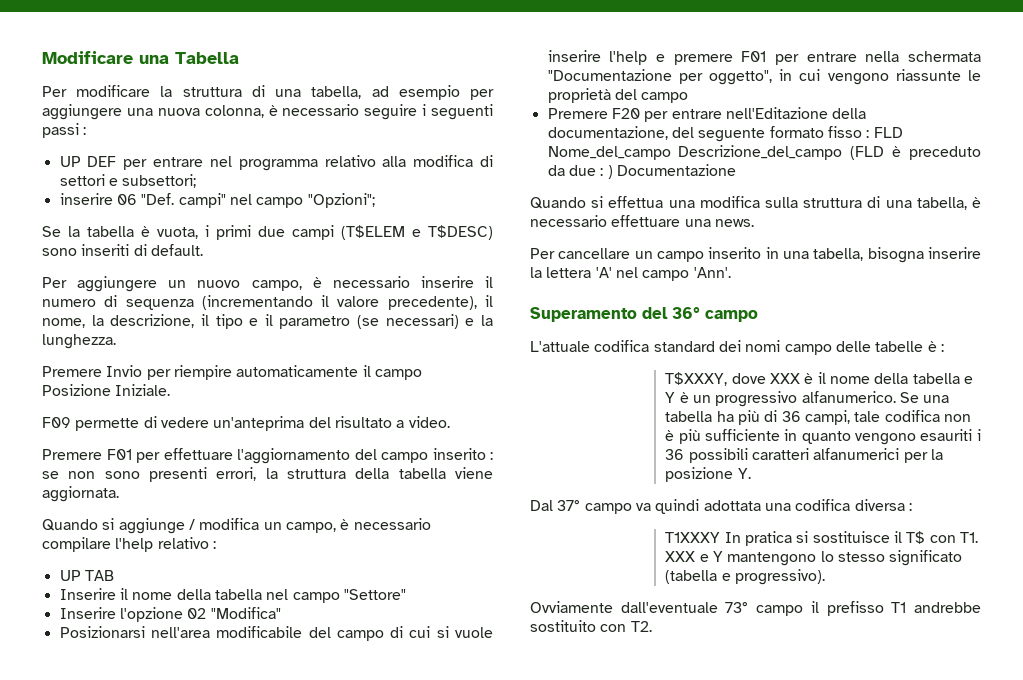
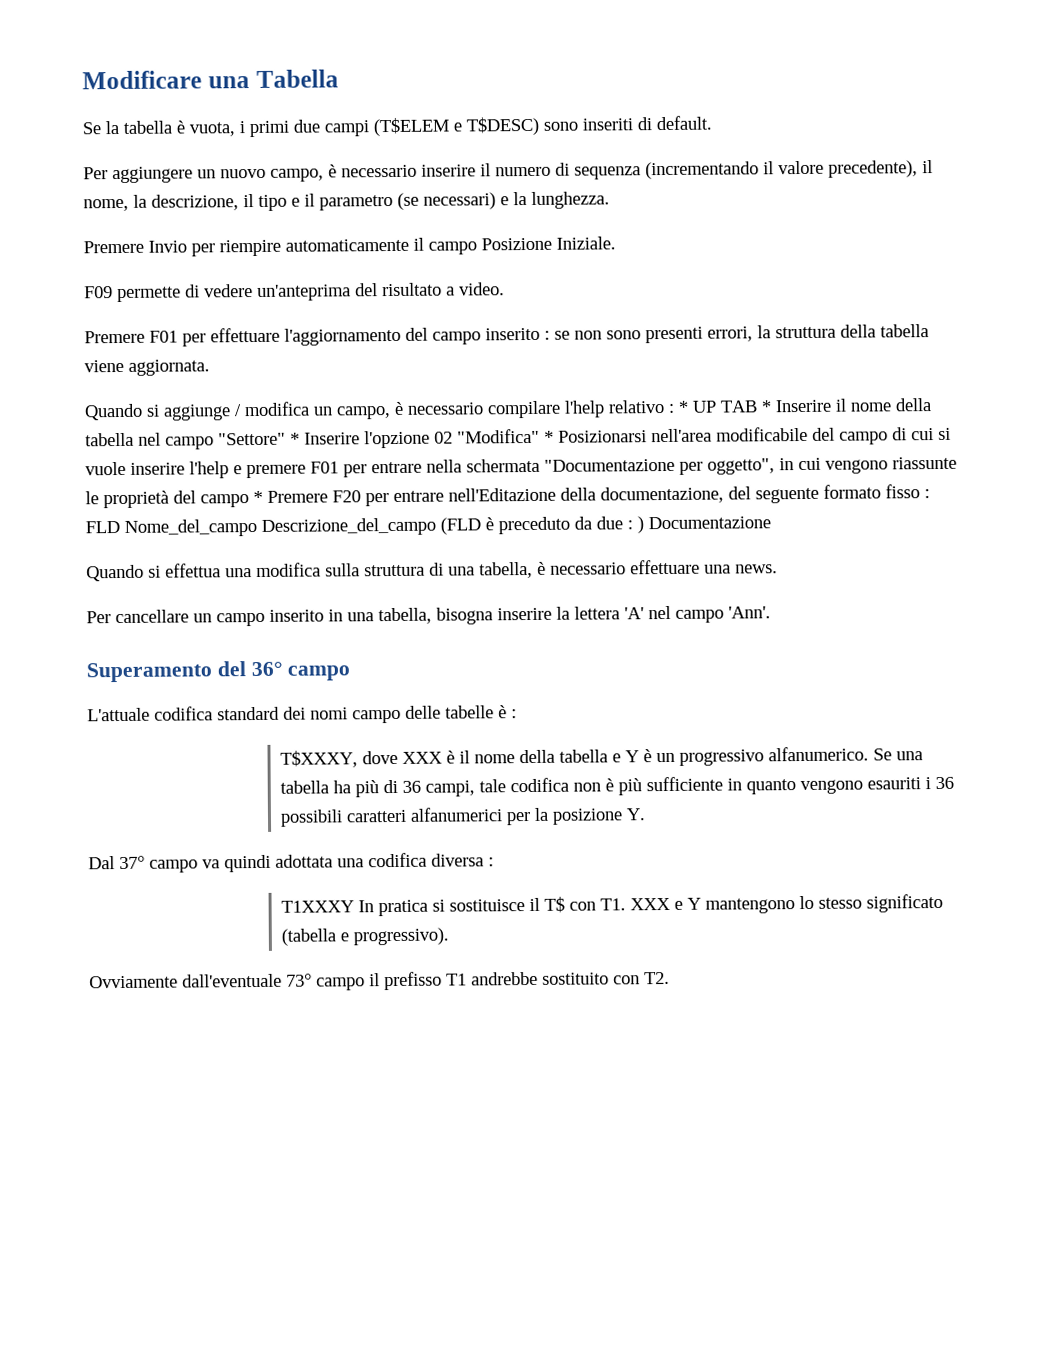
- Per modificare la struttura di una tabella, ad esempio per aggiungere una nuova colonna, è necessario seguire i seguenti passi :
- UP DEF per entrare nel programma relativo alla modifica di settori e subsettori;
- inserire 06 "Def. campi" nel campo "Opzioni";
- Quando si aggiunge / modifica un campo, è necessario compilare l'help relativo :
- UP TAB
- Inserire il nome della tabella nel campo "Settore"
- Inserire l'opzione 02 "Modifica"
- Posizionarsi nell'area modificabile del campo di cui si vuole inserire l'help e premere F01 per entrare nella schermata "Documentazione per oggetto", in cui vengono riassunte le proprietà del campo
- Premere F20 per entrare nell'Editazione della documentazione, del seguente formato fisso :
+ Quando si aggiunge / modifica un campo, è necessario compilare l'help relativo : * UP TAB * Inserire il nome della tabella nel campo "Settore" * Inserire l'opzione 02 "Modifica" * Posizionarsi nell'area modificabile del campo di cui si vuole inserire l'help e premere F01 per entrare nella schermata "Documentazione per oggetto", in cui vengono riassunte le proprietà del campo * Premere F20 per entrare nell'Editazione della documentazione, del seguente formato fisso :

